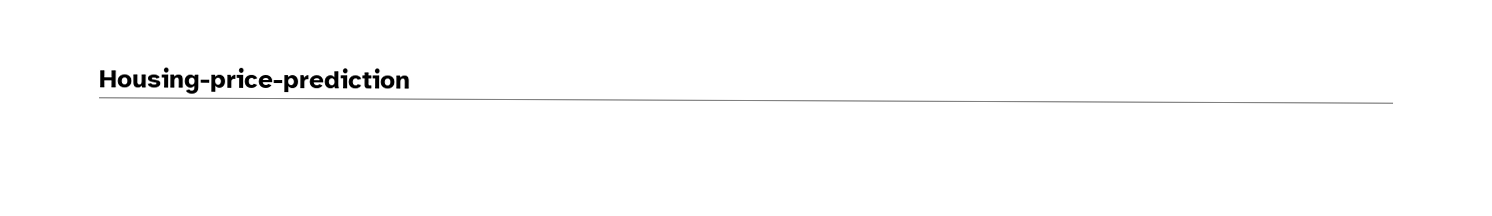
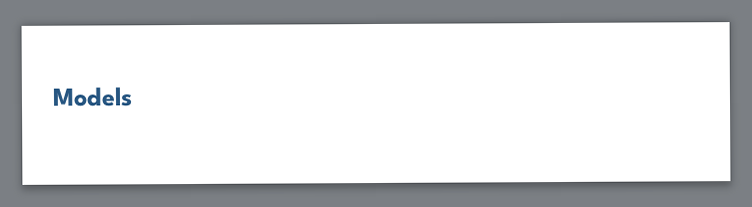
- Housing-price-prediction
+ Models

